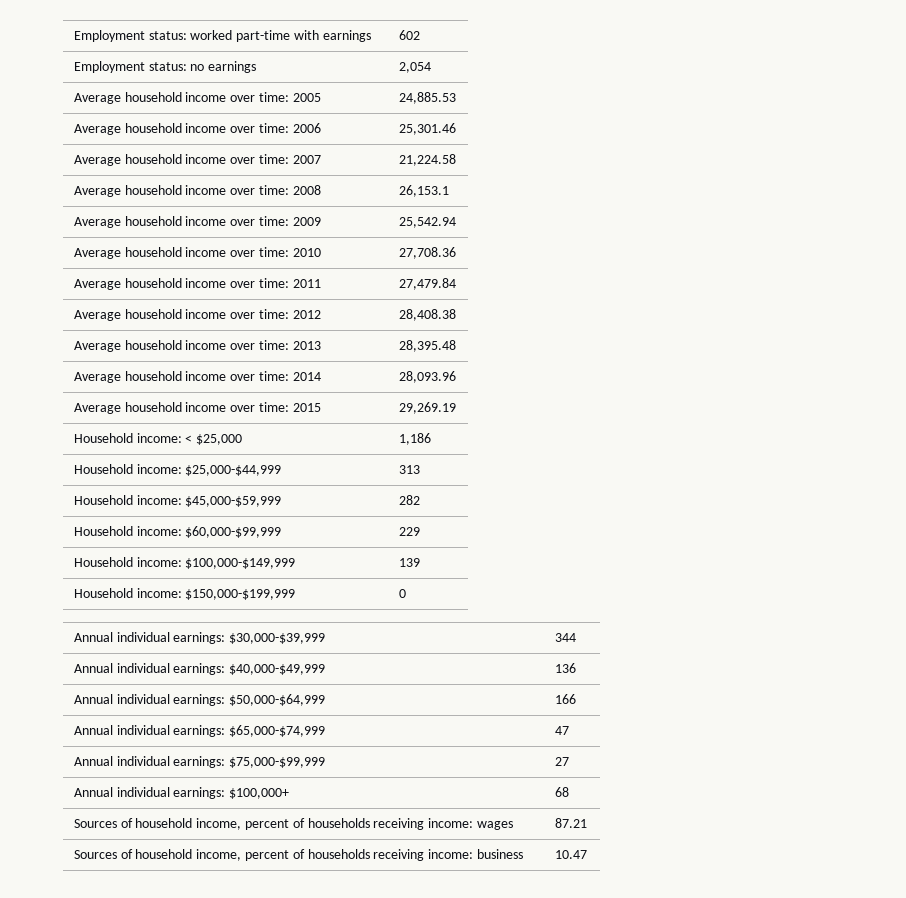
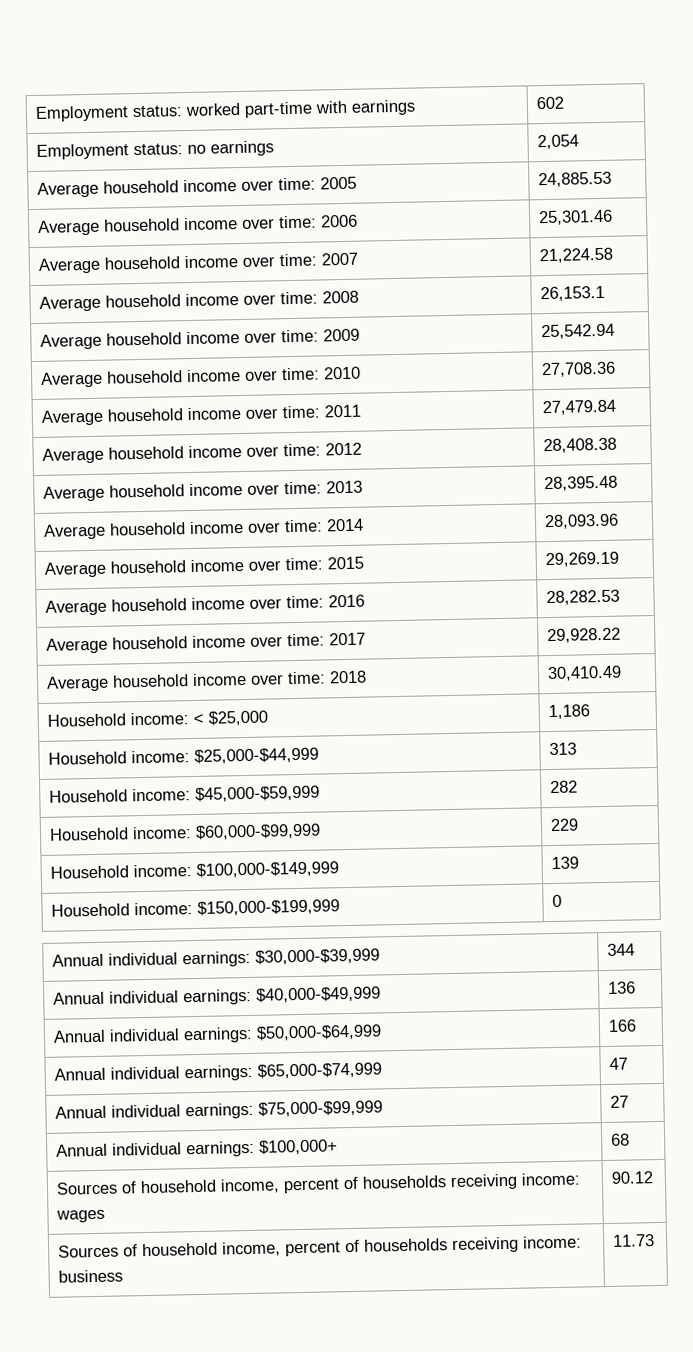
+ Average household income over time: 2016 | 28,282.53
+ Average household income over time: 2017 | 29,928.22
+ Average household income over time: 2018 | 30,410.49
- Sources of household income, percent of households receiving income: wages | 87.21
+ Sources of household income, percent of households receiving income: wages | 90.12
- Sources of household income, percent of households receiving income: business | 10.47
+ Sources of household income, percent of households receiving income: business | 11.73

